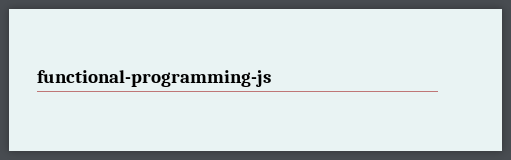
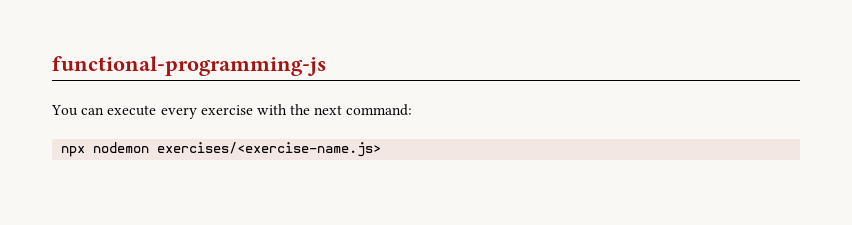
+ You can execute every exercise with the next command:
+ npx nodemon exercises/<exercise-name.js>

